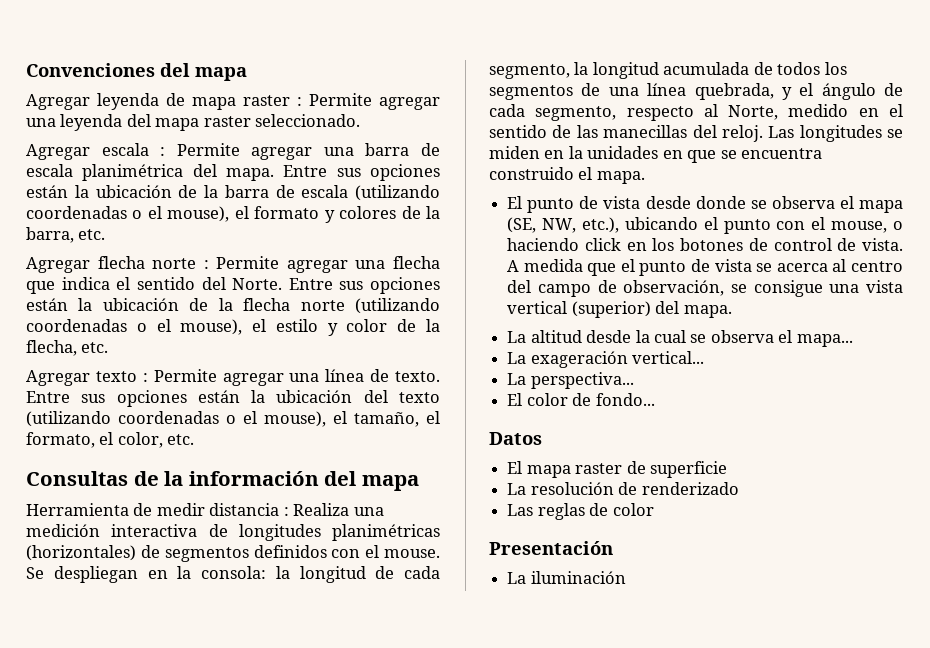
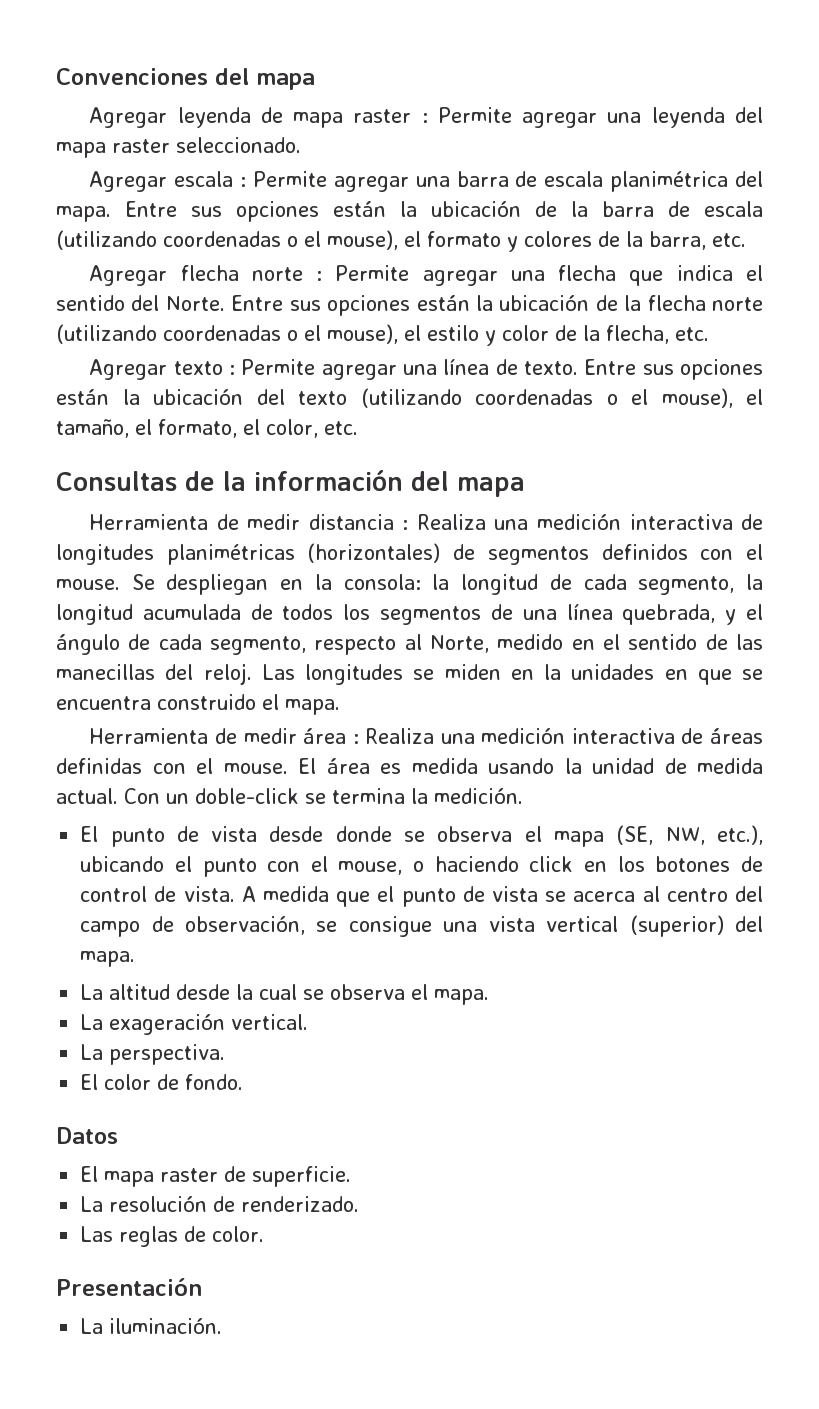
+ Herramienta de medir área : Realiza una medición interactiva de áreas definidas con el mouse. El área es medida usando la unidad de medida actual. Con un doble-click se termina la medición.
- La altitud desde la cual se observa el mapa...
+ La altitud desde la cual se observa el mapa.
- La exageración vertical...
- La perspectiva...
+ La exageración vertical.
+ La perspectiva.
- El color de fondo...
+ El color de fondo.
- El mapa raster de superficie
+ El mapa raster de superficie.
- La resolución de renderizado
+ La resolución de renderizado.
- Las reglas de color
+ Las reglas de color.
- La iluminación
+ La iluminación.

